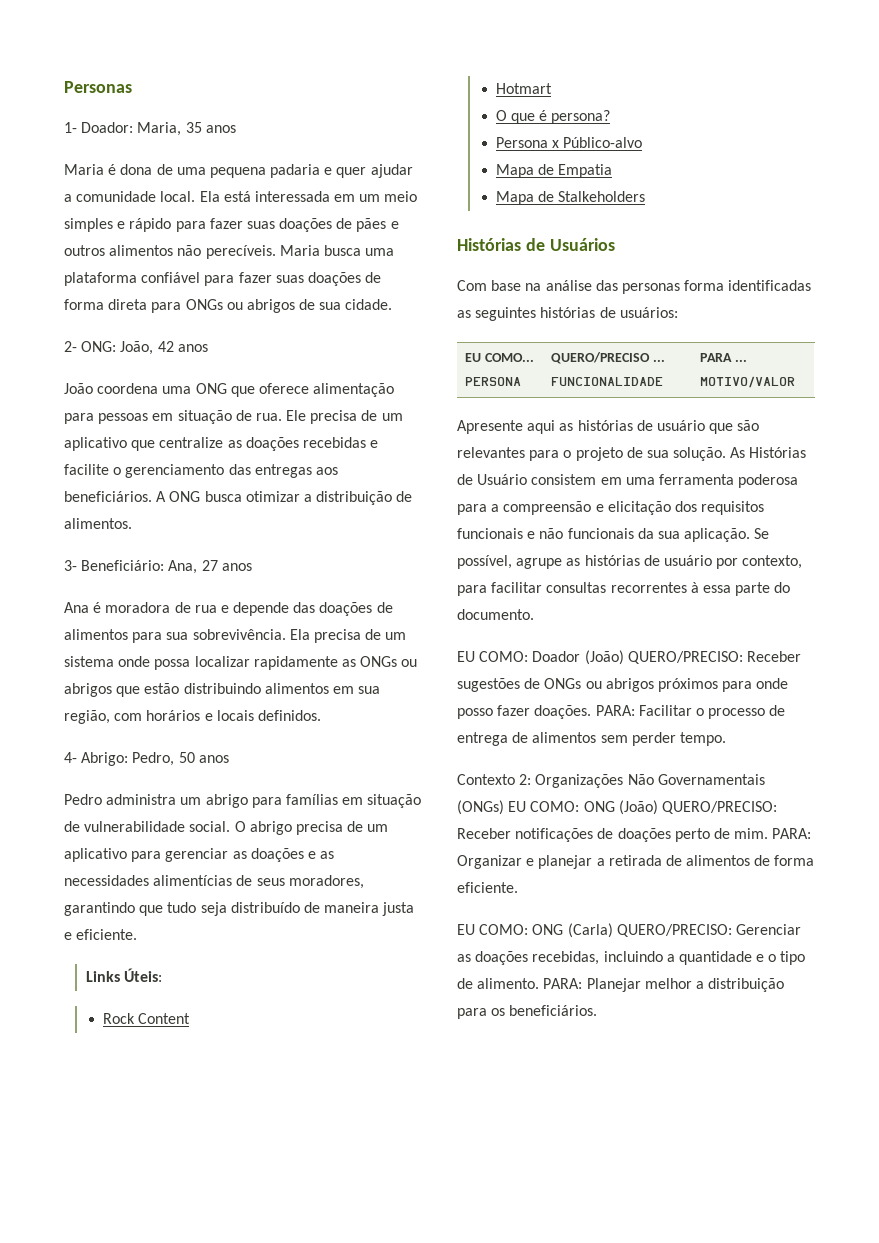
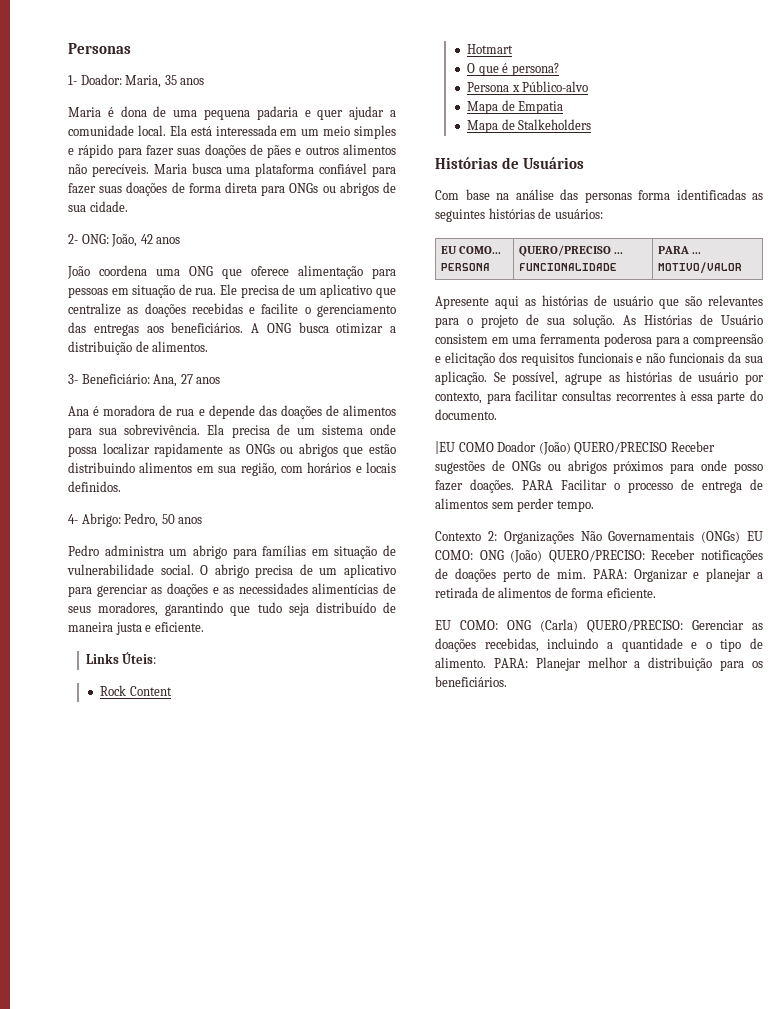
- EU COMO: Doador (João) QUERO/PRECISO: Receber sugestões de ONGs ou abrigos próximos para onde posso fazer doações.
+ |EU COMO Doador (João) QUERO/PRECISO Receber sugestões de ONGs ou abrigos próximos para onde posso fazer doações.
- PARA: Facilitar o processo de entrega de alimentos sem perder tempo.
+ PARA Facilitar o processo de entrega de alimentos sem perder tempo.

